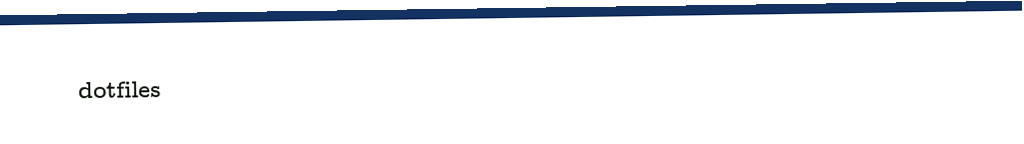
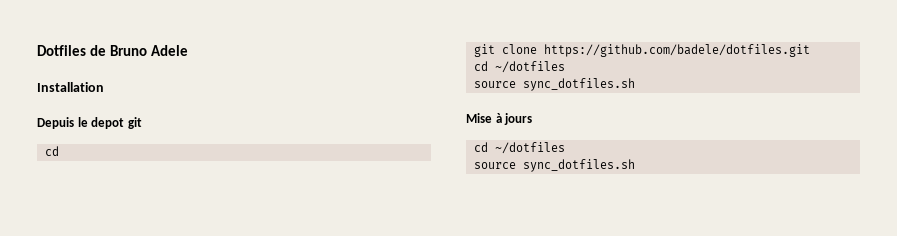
- dotfiles
+ Dotfiles de Bruno Adele
+ Installation
+ Depuis le depot git
+ cd
+ git clone https://github.com/badele/dotfiles.git
+ cd ~/dotfiles
+ source sync_dotfiles.sh
+ Mise à jours
+ cd ~/dotfiles
+ source sync_dotfiles.sh

